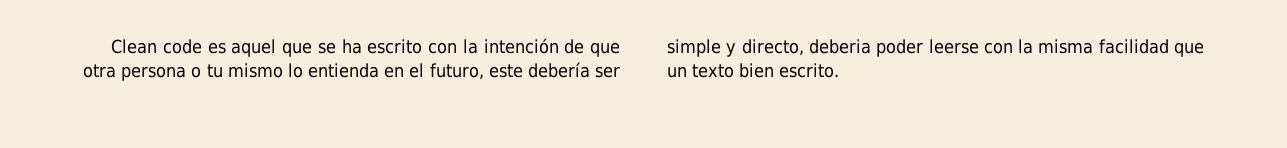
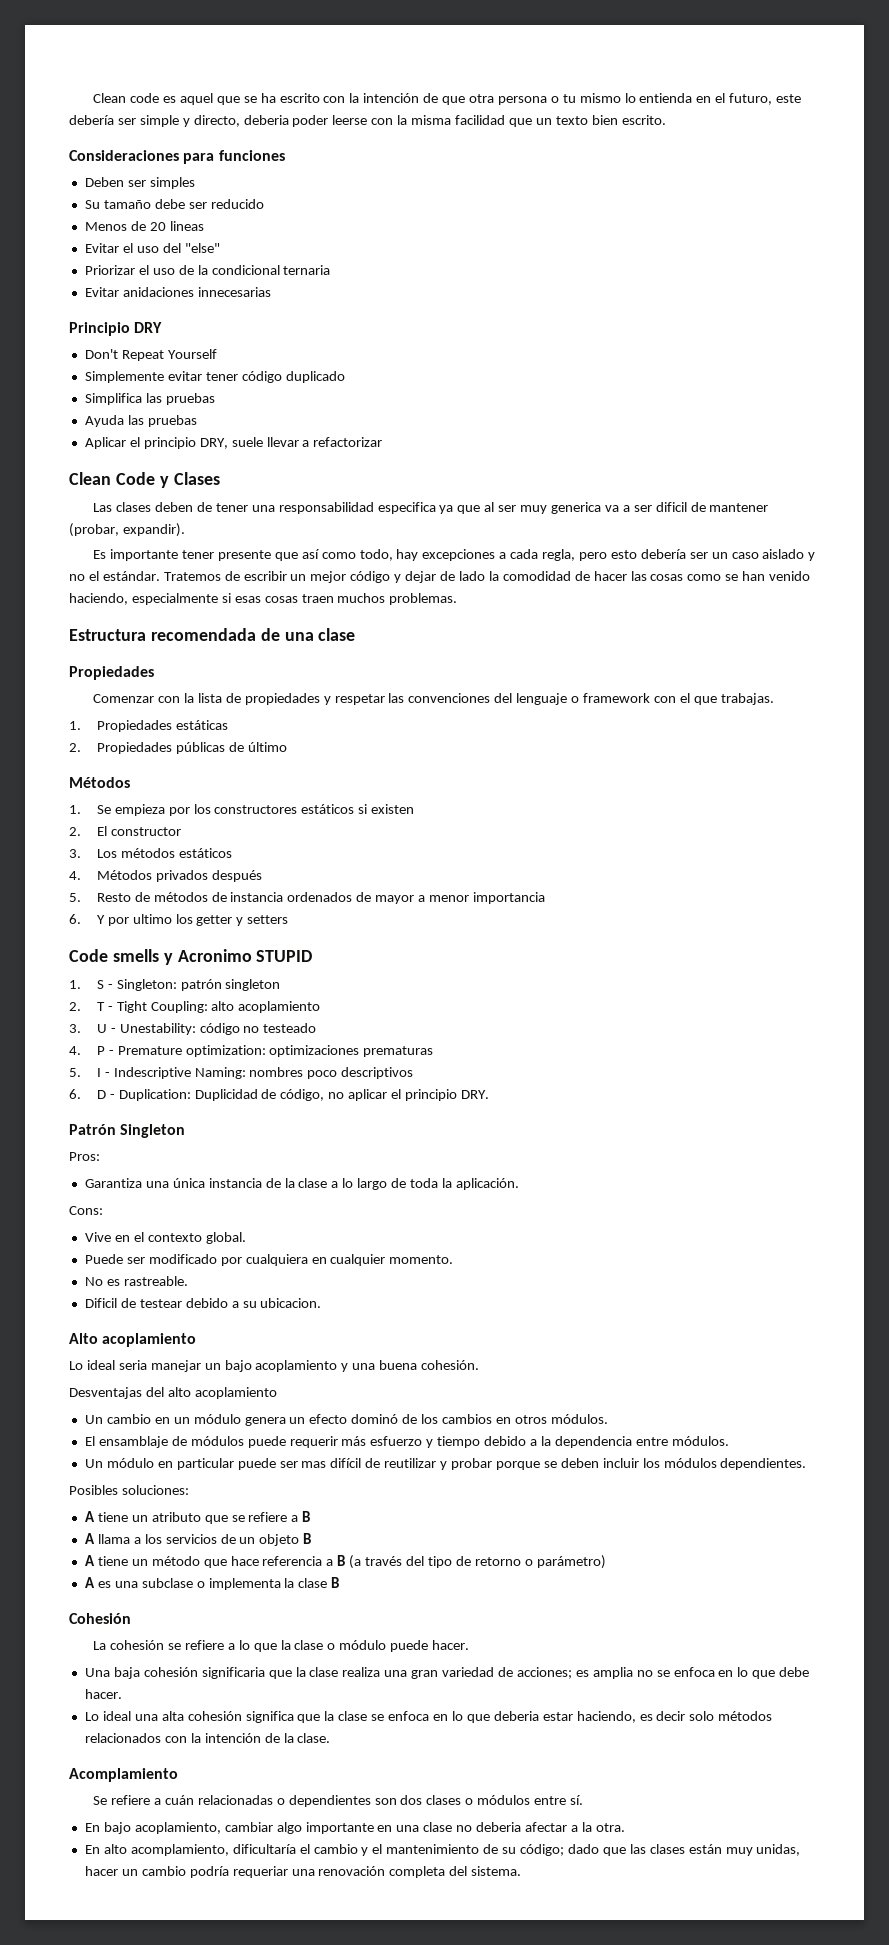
+ Consideraciones para funciones
+ Deben ser simples
+ Su tamaño debe ser reducido
+ Menos de 20 lineas
+ Evitar el uso del "else"
+ Priorizar el uso de la condicional ternaria
+ Evitar anidaciones innecesarias
+ Principio DRY
+ Don't Repeat Yourself
+ Simplemente evitar tener código duplicado
+ Simplifica las pruebas
+ Ayuda las pruebas
+ Aplicar el principio DRY, suele llevar a refactorizar
+ Clean Code y Clases
+ Las clases deben de tener una responsabilidad especifica ya que al ser muy generica va a ser dificil de mantener (probar, expandir).
+ Es importante tener presente que así como todo, hay excepciones a cada regla, pero esto debería ser un caso aislado y no el estándar. Tratemos de escribir un mejor código y dejar de lado la comodidad de hacer las cosas como se han venido haciendo, especialmente si esas cosas traen muchos problemas.
+ Estructura recomendada de una clase
+ Propiedades
+ Comenzar con la lista de propiedades y respetar las convenciones del lenguaje o framework con el que trabajas.
+ 1. Propiedades estáticas
+ 2. Propiedades públicas de último
+ Métodos
+ 1. Se empieza por los constructores estáticos si existen
+ 2. El constructor
+ 3. Los métodos estáticos
+ 4. Métodos privados después
+ 5. Resto de métodos de instancia ordenados de mayor a menor importancia
+ 6. Y por ultimo los getter y setters
+ Code smells y Acronimo STUPID
+ 1. S - Singleton: patrón singleton
+ 2. T - Tight Coupling: alto acoplamiento
+ 3. U - Unestability: código no testeado
+ 4. P - Premature optimization: optimizaciones prematuras
+ 5. I - Indescriptive Naming: nombres poco descriptivos
+ 6. D - Duplication: Duplicidad de código, no aplicar el principio DRY.
+ Patrón Singleton
+ Pros:
+ Garantiza una única instancia de la clase a lo largo de toda la aplicación.
+ Cons:
+ Vive en el contexto global.
+ Puede ser modificado por cualquiera en cualquier momento.
+ No es rastreable.
+ Dificil de testear debido a su ubicacion.
+ Alto acoplamiento
+ Lo ideal seria manejar un bajo acoplamiento y una buena cohesión.
+ Desventajas del alto acoplamiento
+ Un cambio en un módulo genera un efecto dominó de los cambios en otros módulos.
+ El ensamblaje de módulos puede requerir más esfuerzo y tiempo debido a la dependencia entre módulos.
+ Un módulo en particular puede ser mas difícil de reutilizar y probar porque se deben incluir los módulos dependientes.
+ Posibles soluciones:
+ A tiene un atributo que se refiere a B
+ A llama a los servicios de un objeto B
+ A tiene un método que hace referencia a B (a través del tipo de retorno o parámetro)
+ A es una subclase o implementa la clase B
+ Cohesión
+ La cohesión se refiere a lo que la clase o módulo puede hacer.
+ Una baja cohesión significaria que la clase realiza una gran variedad de acciones; es amplia no se enfoca en lo que debe hacer.
+ Lo ideal una alta cohesión significa que la clase se enfoca en lo que deberia estar haciendo, es decir solo métodos relacionados con la intención de la clase.
+ Acomplamiento
+ Se refiere a cuán relacionadas o dependientes son dos clases o módulos entre sí.
+ En bajo acoplamiento, cambiar algo importante en una clase no deberia afectar a la otra.
+ En alto acomplamiento, dificultaría el cambio y el mantenimiento de su código; dado que las clases están muy unidas, hacer un cambio podría requeriar una renovación completa del sistema.

